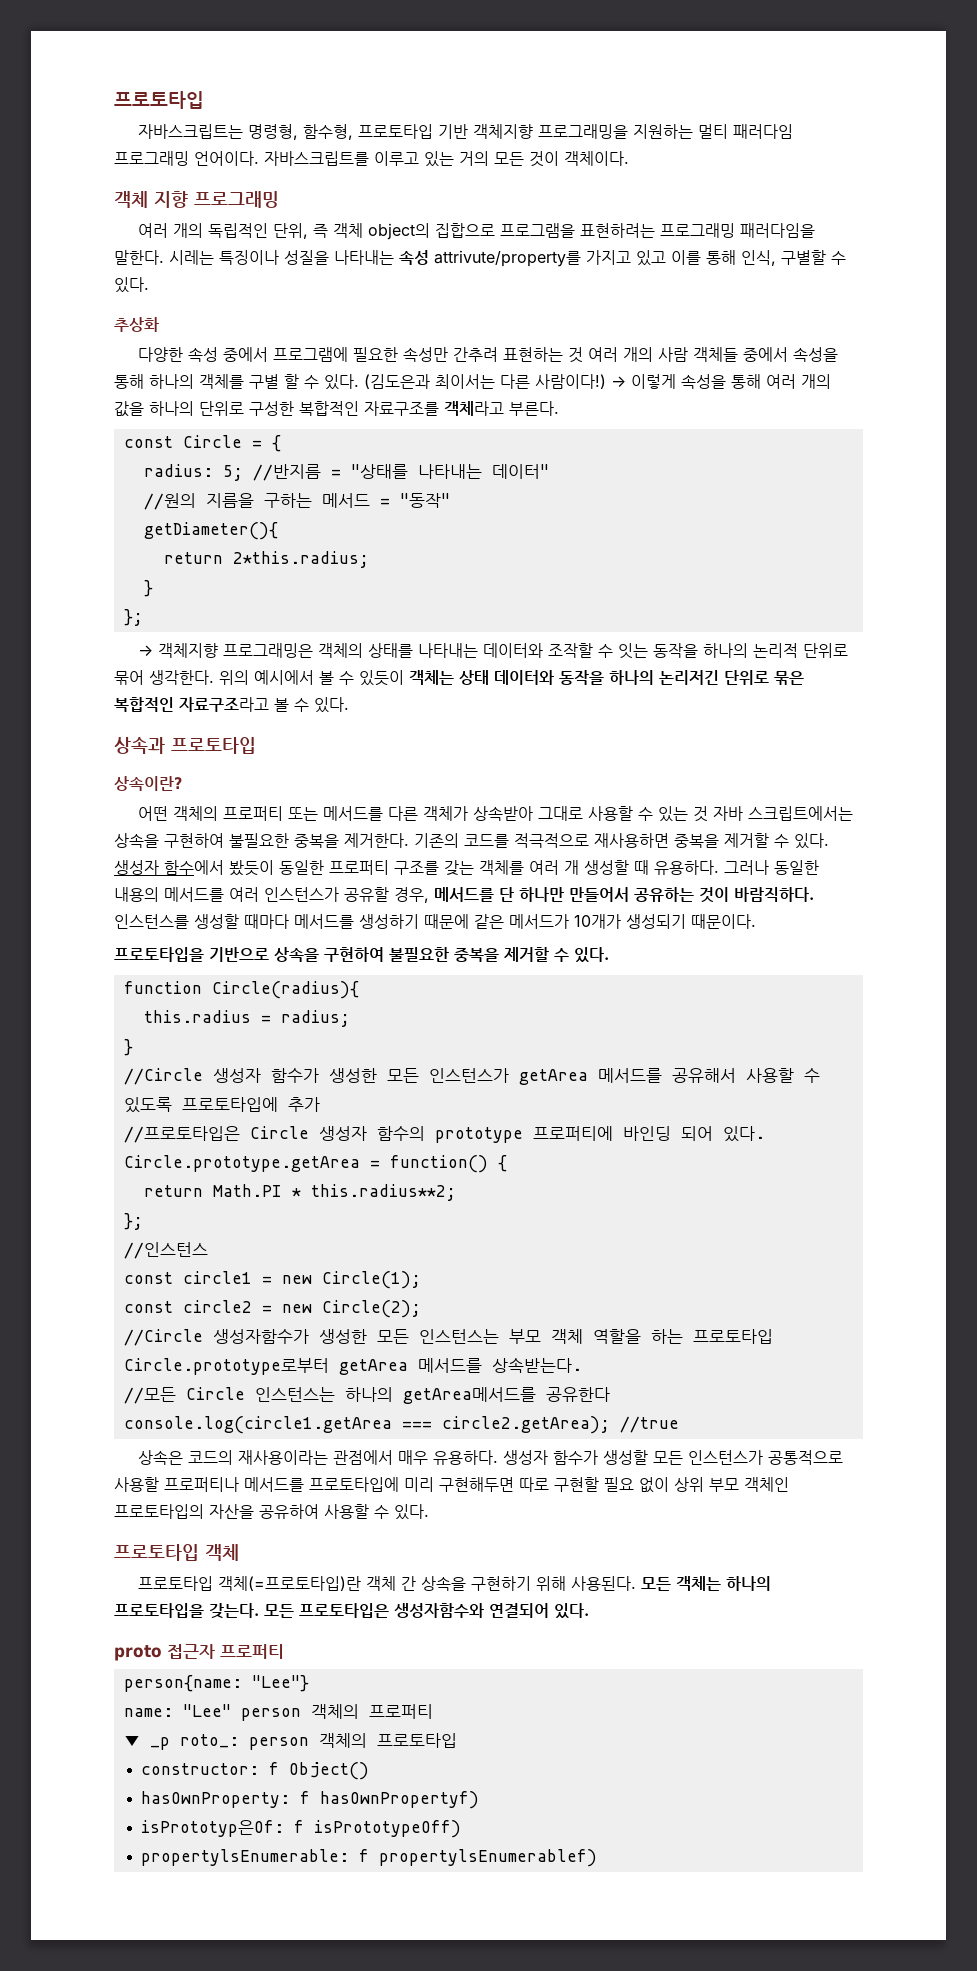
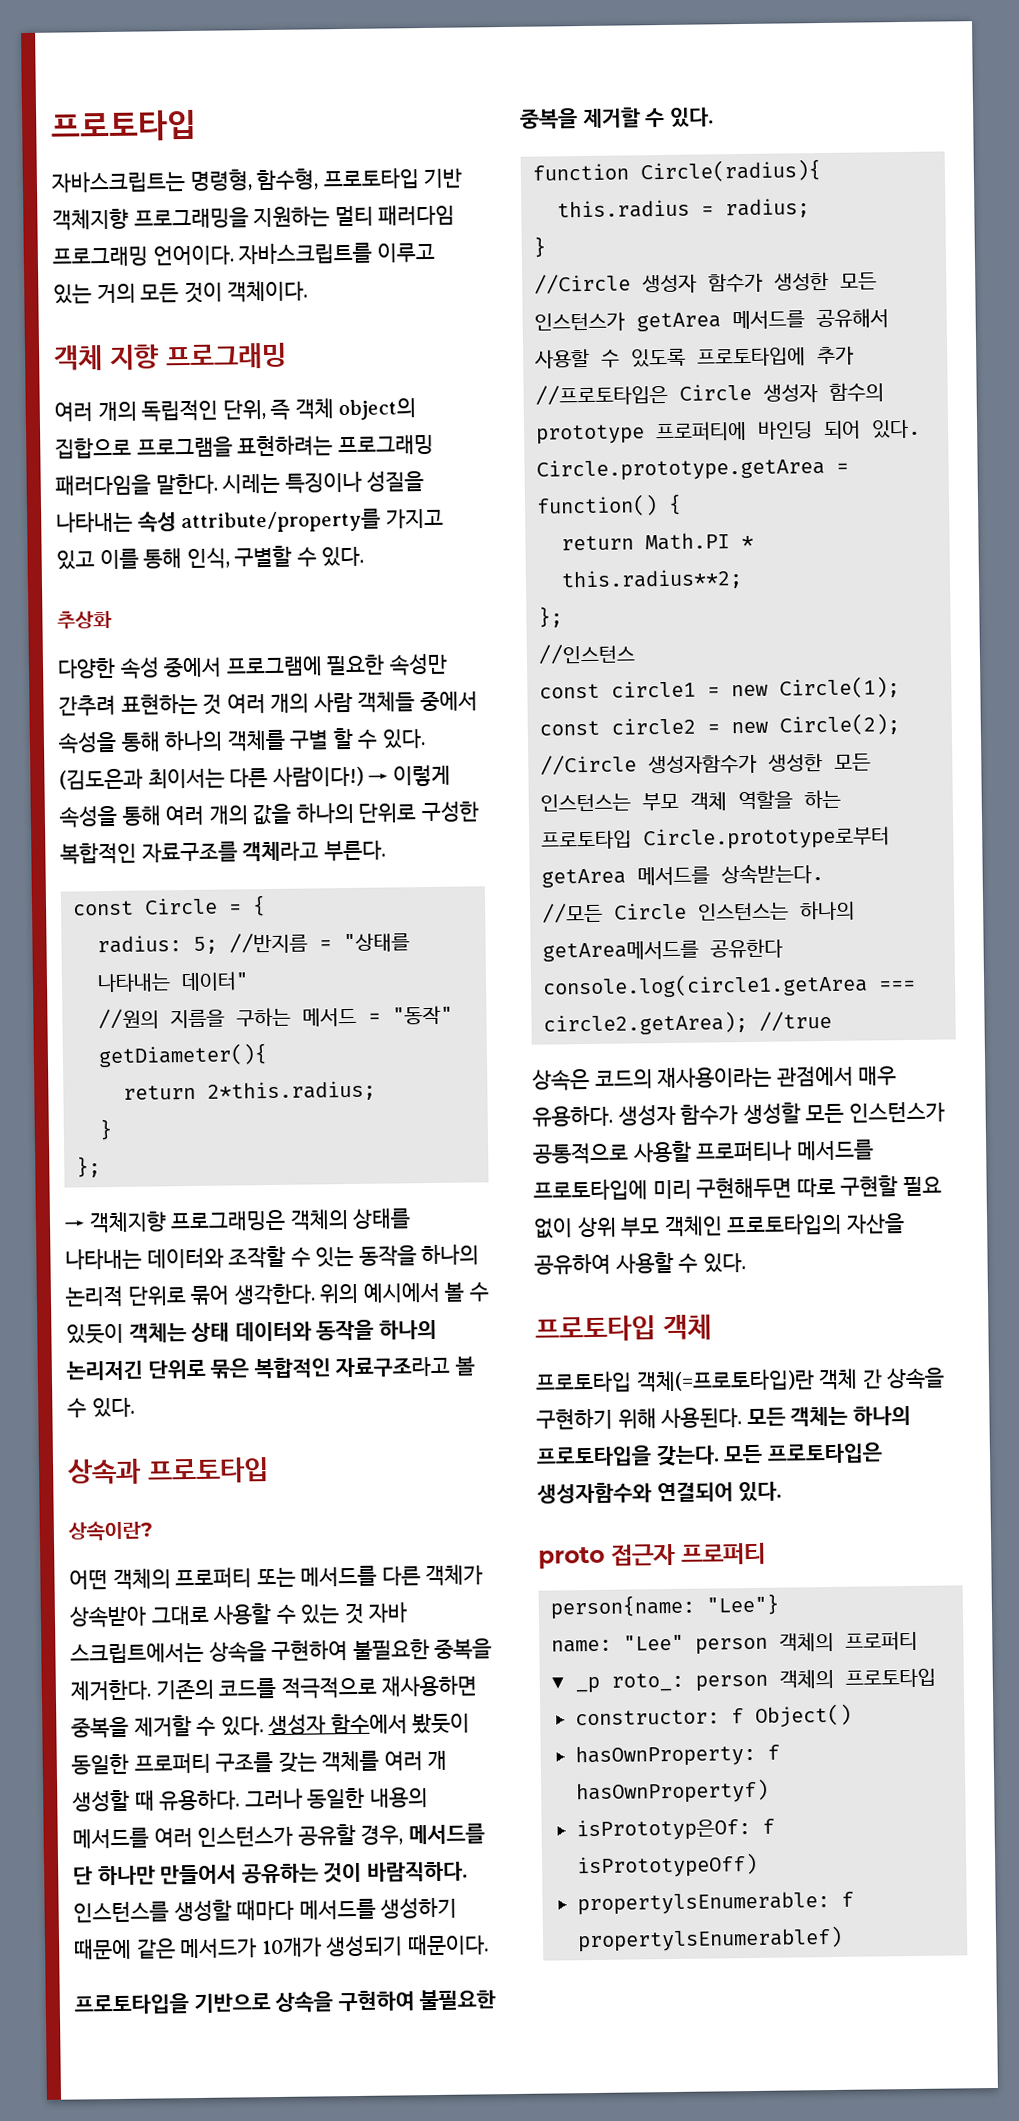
- 시레는 특징이나 성질을 나타내는 속성 attrivute/property를 가지고 있고 이를 통해 인식, 구별할 수 있다.
+ 시레는 특징이나 성질을 나타내는 속성 attribute/property를 가지고 있고 이를 통해 인식, 구별할 수 있다.

